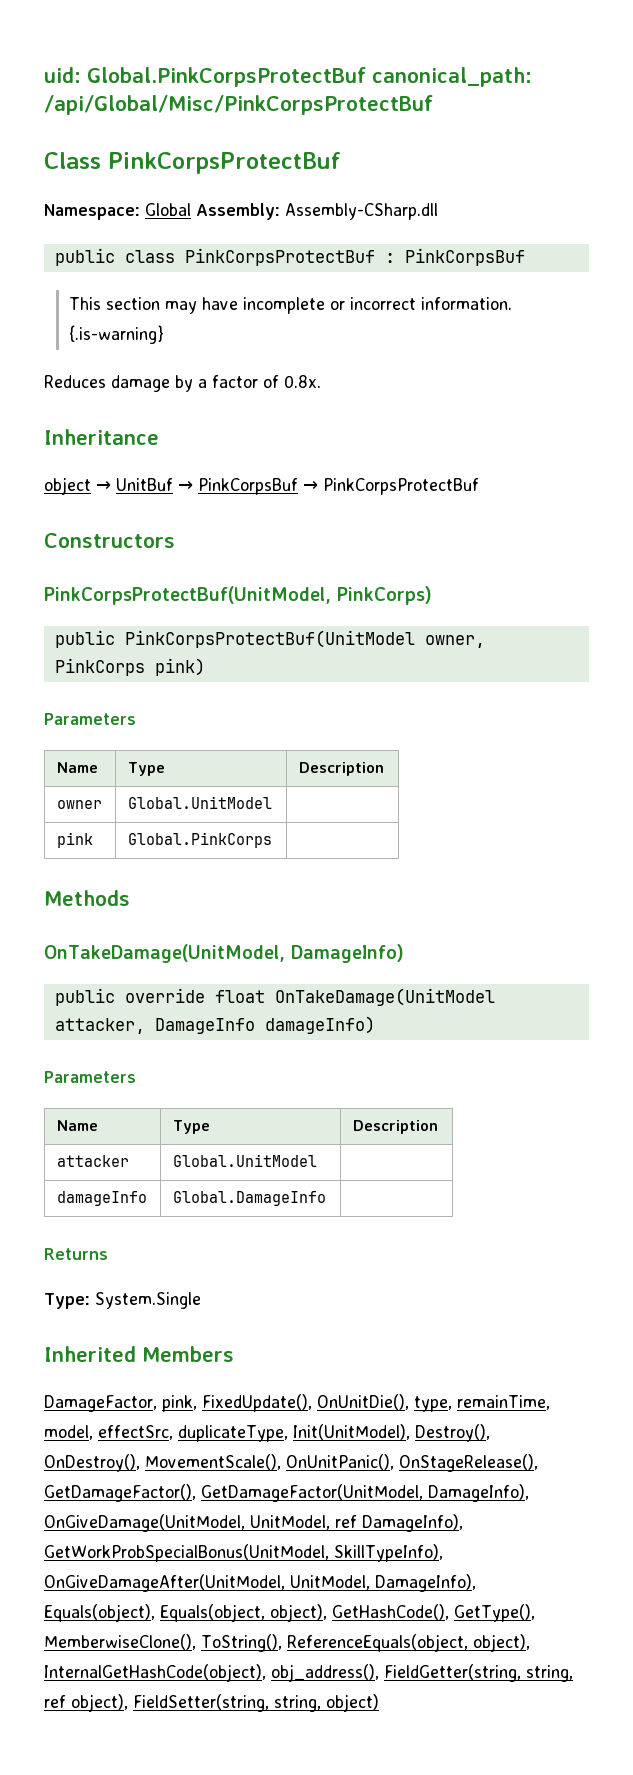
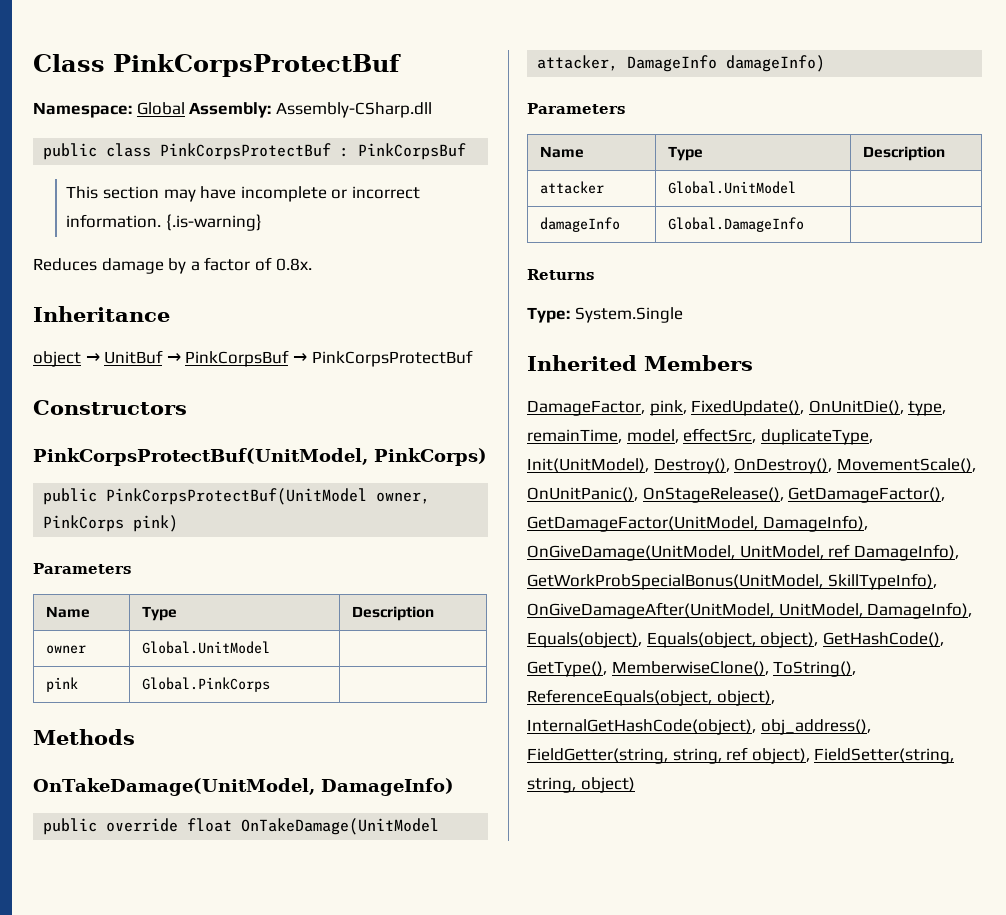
- uid: Global.PinkCorpsProtectBuf canonical_path: /api/Global/Misc/PinkCorpsProtectBuf

